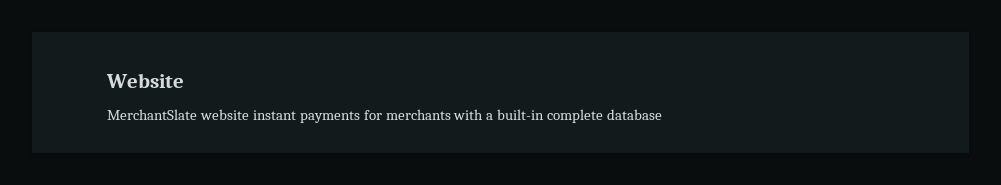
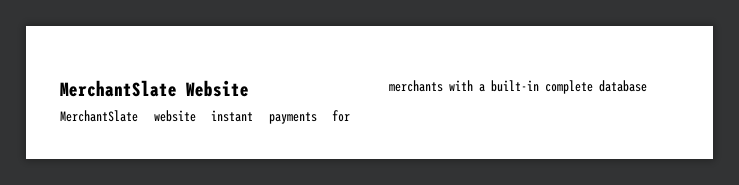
- Website
+ MerchantSlate Website

